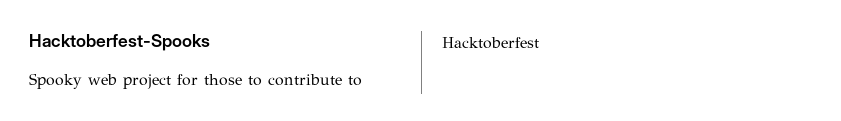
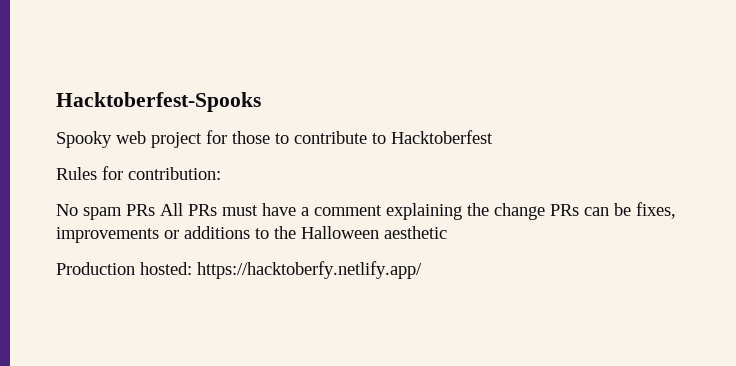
+ Rules for contribution:
+ No spam PRs All PRs must have a comment explaining the change PRs can be fixes, improvements or additions to the Halloween aesthetic
+ Production hosted: https://hacktoberfy.netlify.app/

